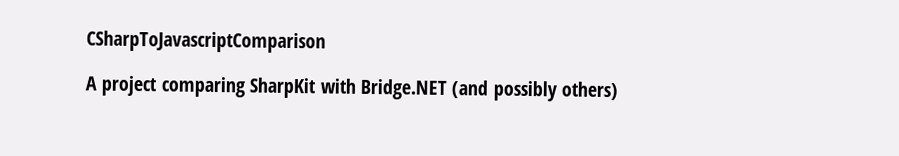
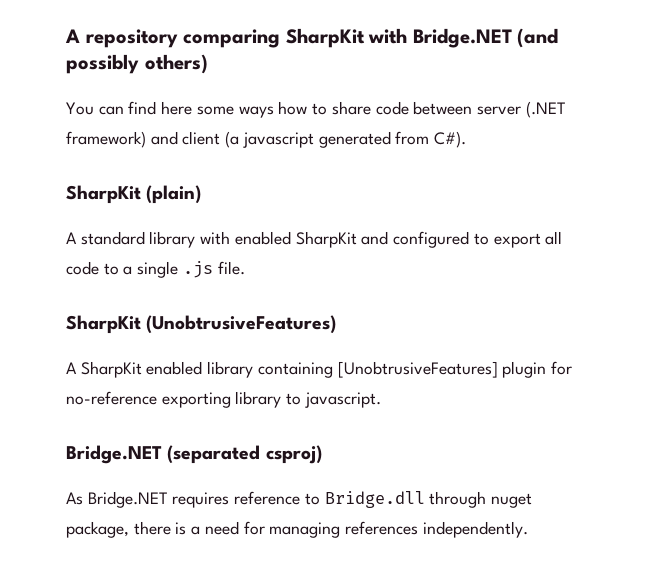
- CSharpToJavascriptComparison
- A project comparing SharpKit with Bridge.NET (and possibly others)
+ A repository comparing SharpKit with Bridge.NET (and possibly others)
+ You can find here some ways how to share code between server (.NET framework) and client (a javascript generated from C#).
+ SharpKit (plain)
+ A standard library with enabled SharpKit and configured to export all code to a single .js file.
+ SharpKit (UnobtrusiveFeatures)
+ A SharpKit enabled library containing [UnobtrusiveFeatures] plugin for no-reference exporting library to javascript.
+ Bridge.NET (separated csproj)
+ As Bridge.NET requires reference to Bridge.dll through nuget package, there is a need for managing references independently.

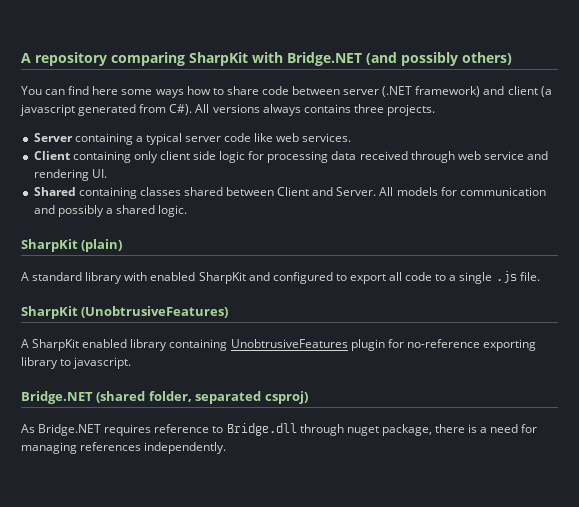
- You can find here some ways how to share code between server (.NET framework) and client (a javascript generated from C#).
+ You can find here some ways how to share code between server (.NET framework) and client (a javascript generated from C#). All versions always contains three projects.
+ Server containing a typical server code like web services.
+ Client containing only client side logic for processing data received through web service and rendering UI.
+ Shared containing classes shared between Client and Server. All models for communication and possibly a shared logic.
- A SharpKit enabled library containing [UnobtrusiveFeatures] plugin for no-reference exporting library to javascript.
+ A SharpKit enabled library containing UnobtrusiveFeatures plugin for no-reference exporting library to javascript.
- Bridge.NET (separated csproj)
+ Bridge.NET (shared folder, separated csproj)

